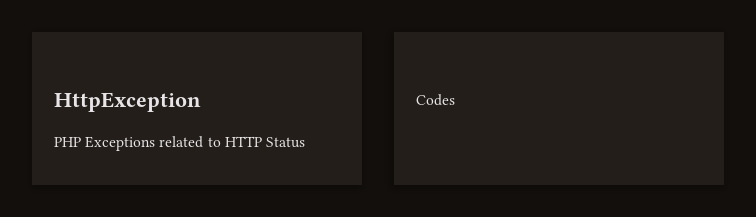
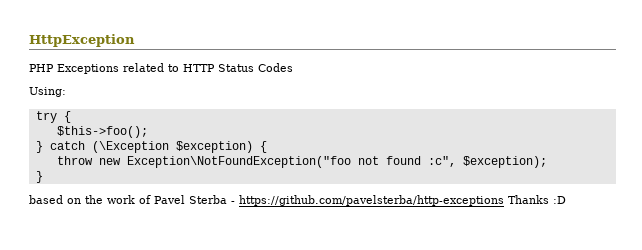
+ Using:
+ try {
+ $this->foo();
+ } catch (\Exception $exception) {
+ throw new Exception\NotFoundException("foo not found :c", $exception);
+ }
+ based on the work of Pavel Sterba - https://github.com/pavelsterba/http-exceptions Thanks :D

